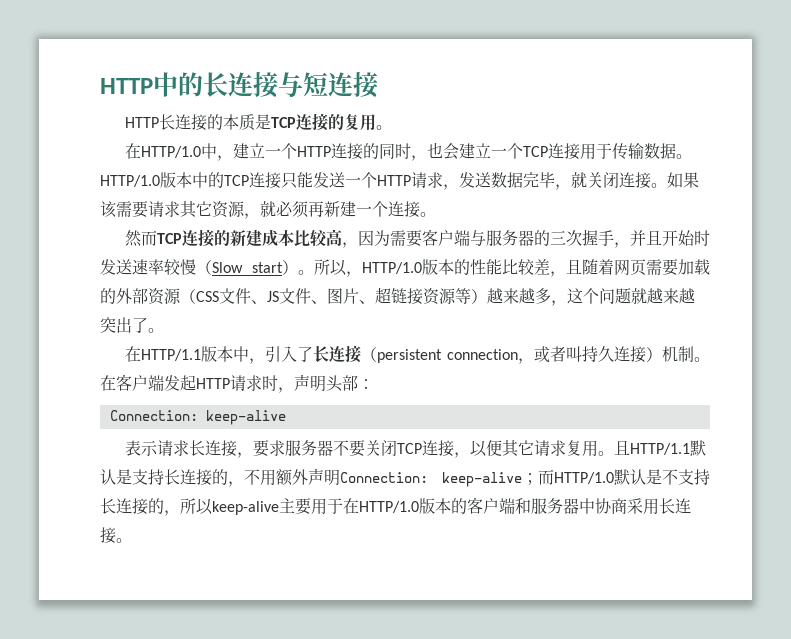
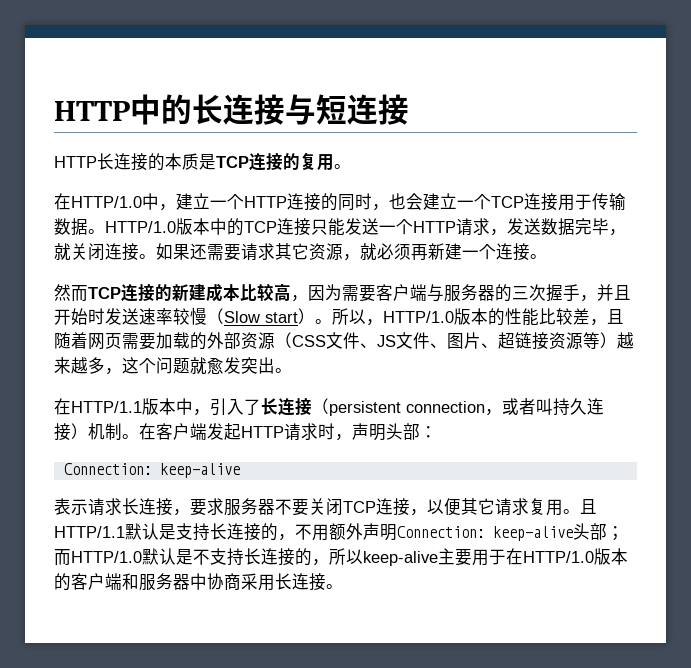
- 如果该需要请求其它资源，就必须再新建一个连接。
+ 如果还需要请求其它资源，就必须再新建一个连接。
- 所以，HTTP/1.0版本的性能比较差，且随着网页需要加载的外部资源（CSS文件、JS文件、图片、超链接资源等）越来越多，这个问题就越来越突出了。
+ 所以，HTTP/1.0版本的性能比较差，且随着网页需要加载的外部资源（CSS文件、JS文件、图片、超链接资源等）越来越多，这个问题就愈发突出。
- 且HTTP/1.1默认是支持长连接的，不用额外声明Connection: keep-alive；而HTTP/1.0默认是不支持长连接的，所以keep-alive主要用于在HTTP/1.0版本的客户端和服务器中协商采用长连接。
+ 且HTTP/1.1默认是支持长连接的，不用额外声明Connection: keep-alive头部；而HTTP/1.0默认是不支持长连接的，所以keep-alive主要用于在HTTP/1.0版本的客户端和服务器中协商采用长连接。

